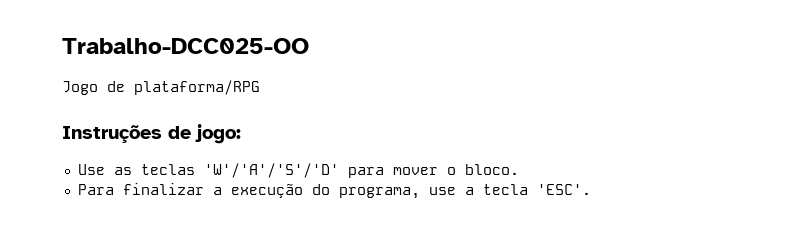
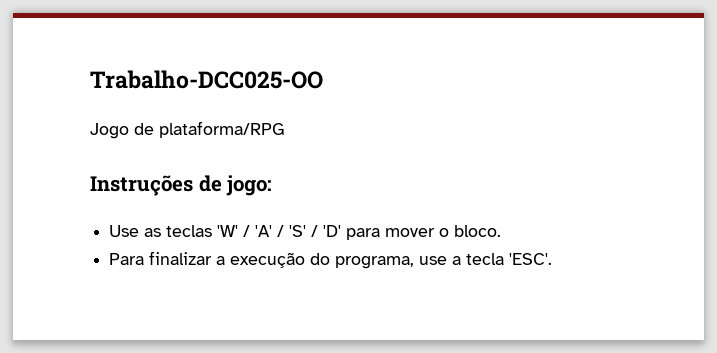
- Use as teclas 'W'/'A'/'S'/'D' para mover o bloco.
+ Use as teclas 'W' / 'A' / 'S' / 'D' para mover o bloco.

